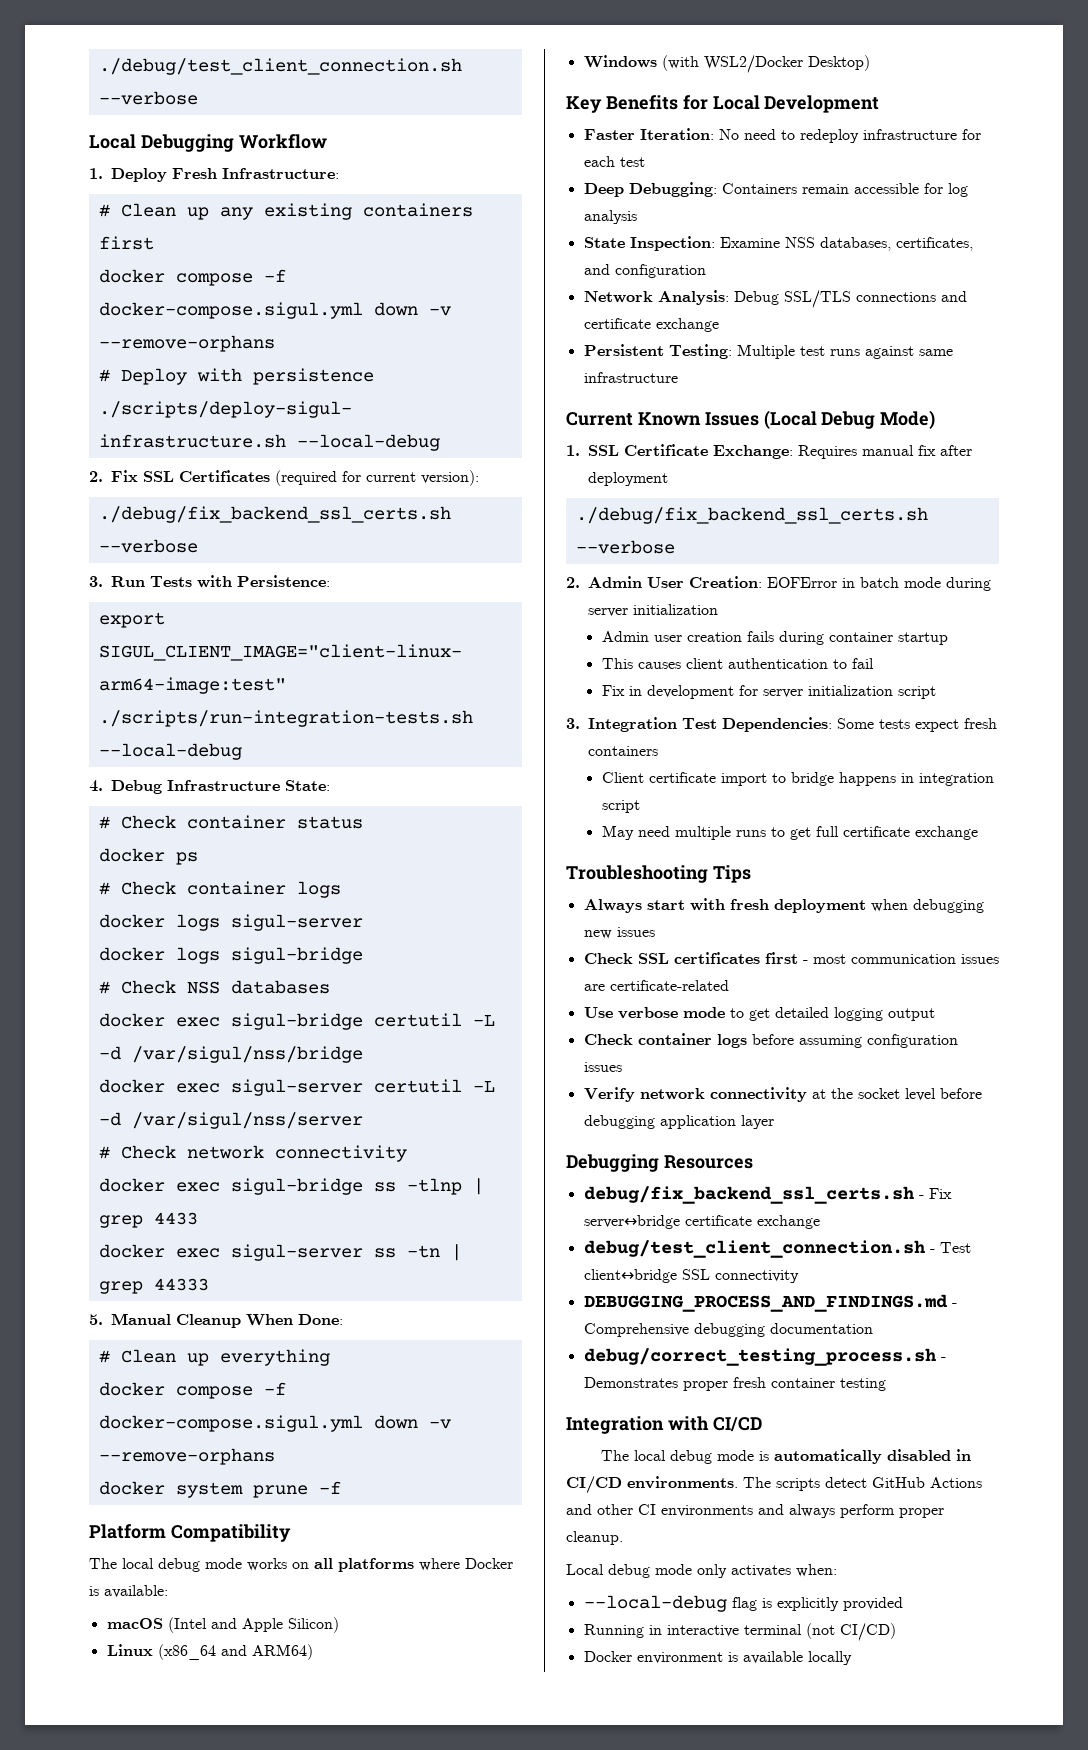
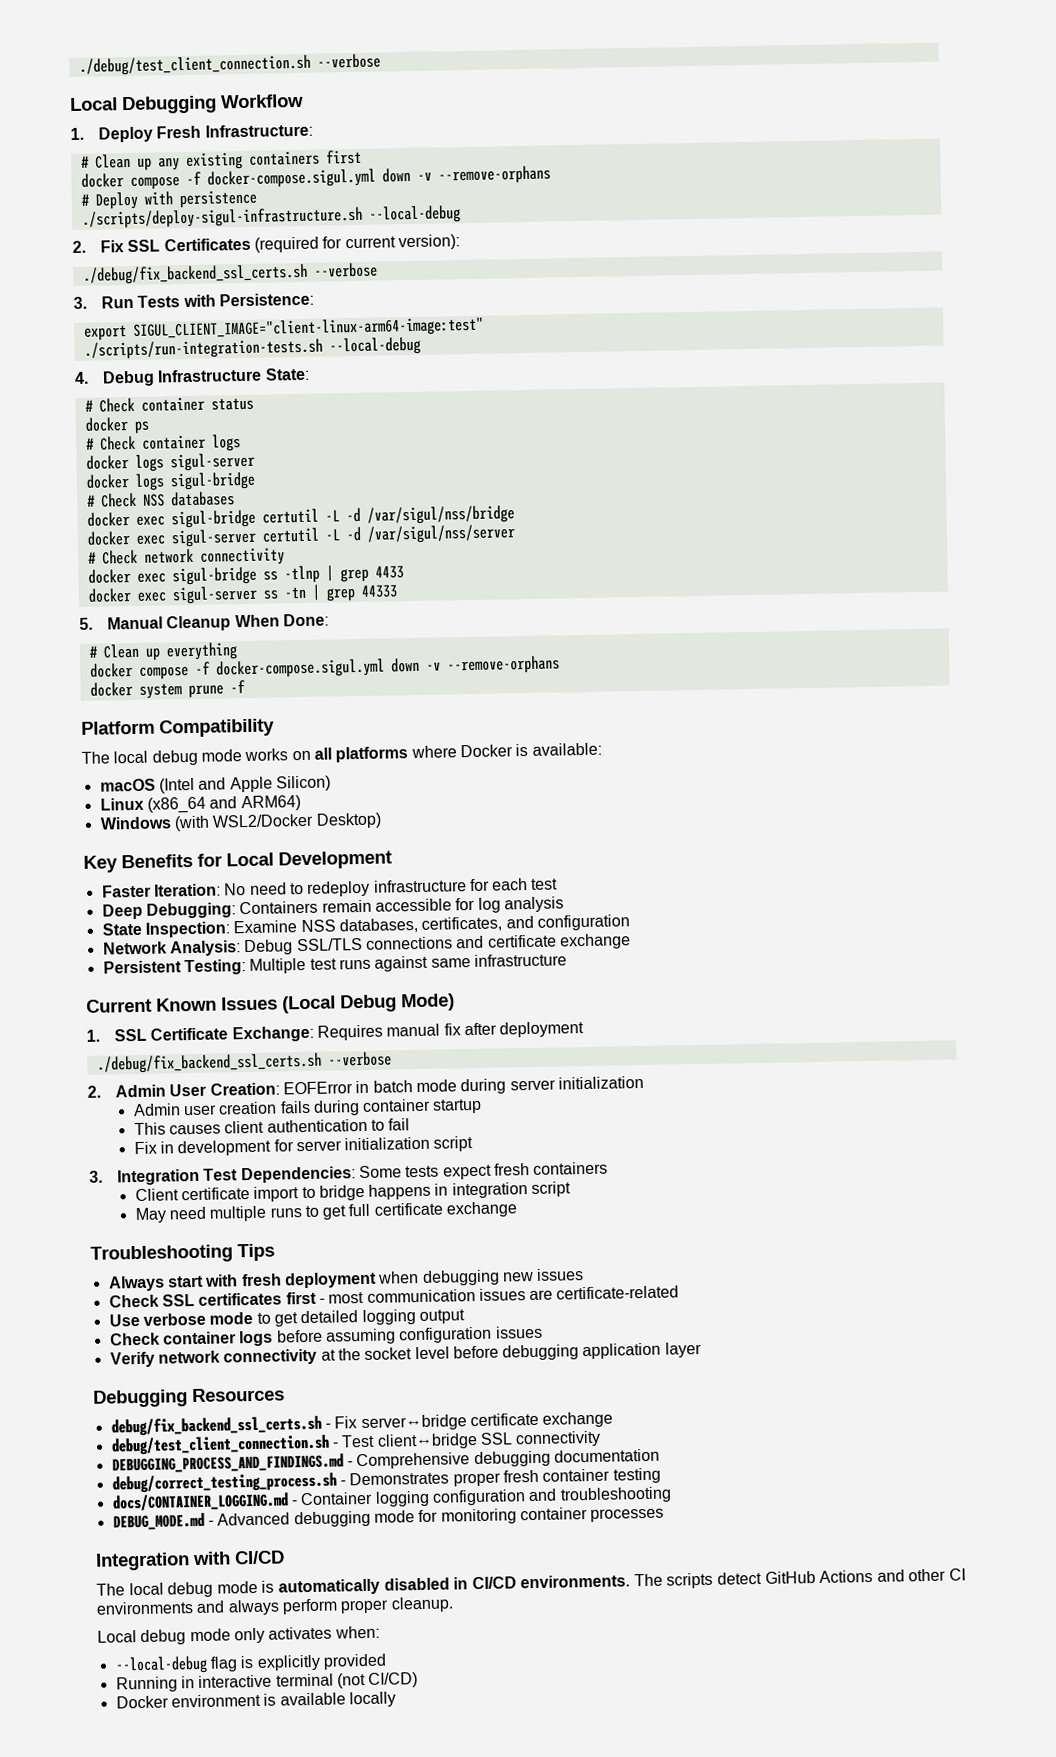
+ docs/CONTAINER_LOGGING.md - Container logging configuration and troubleshooting
+ DEBUG_MODE.md - Advanced debugging mode for monitoring container processes

